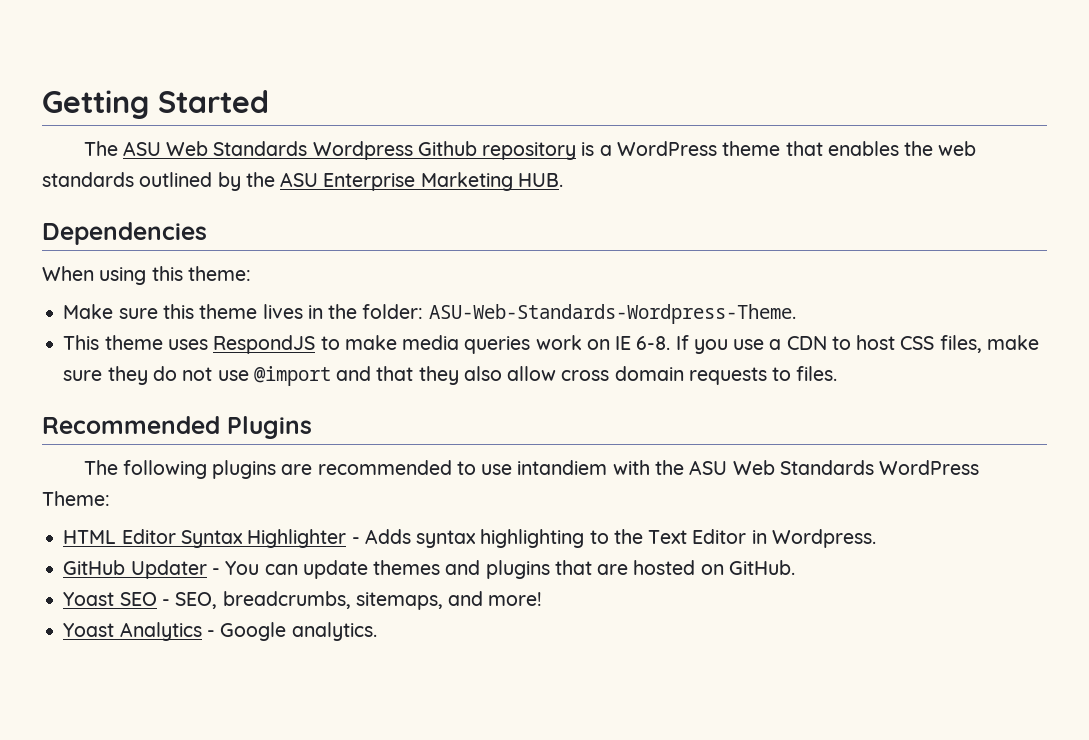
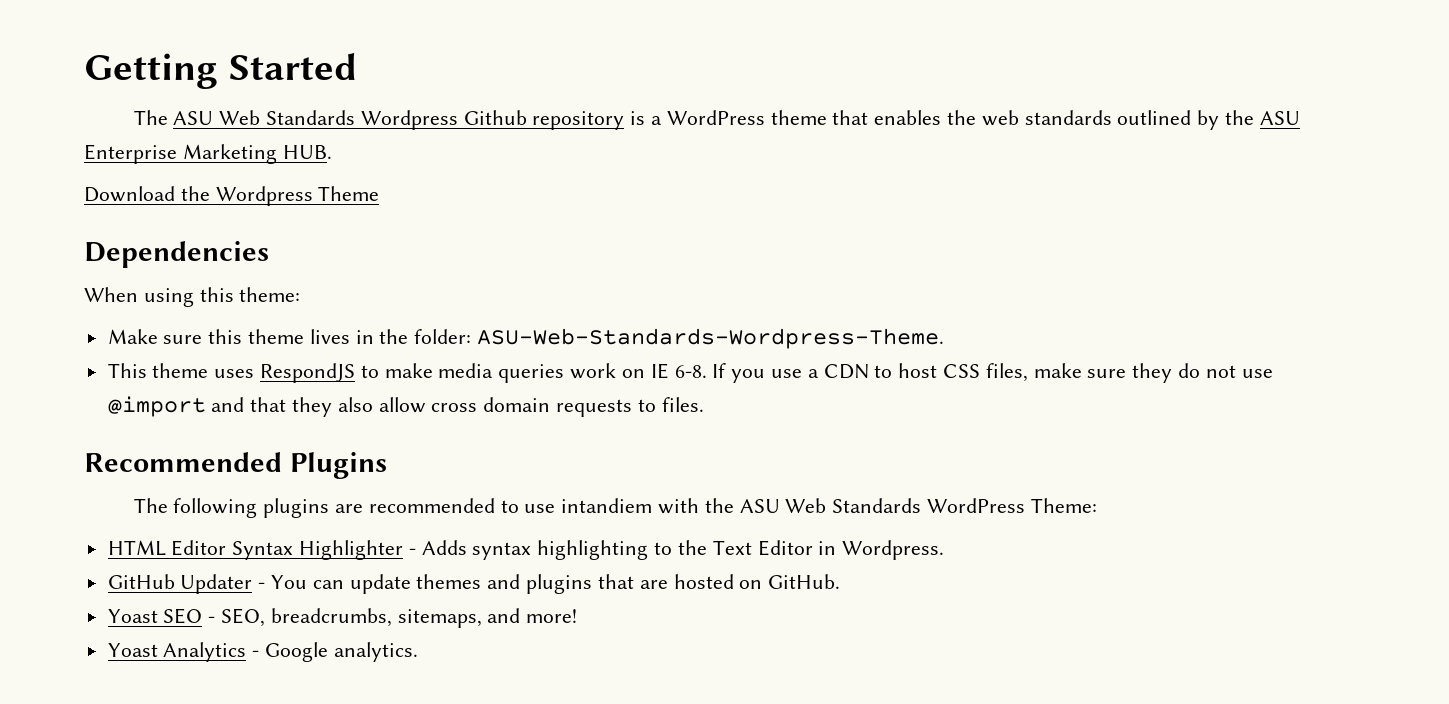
+ Download the Wordpress Theme

